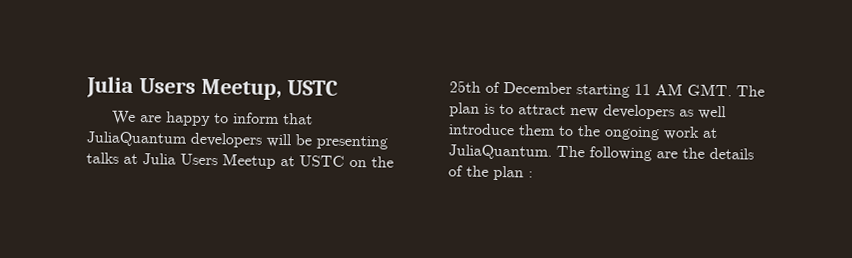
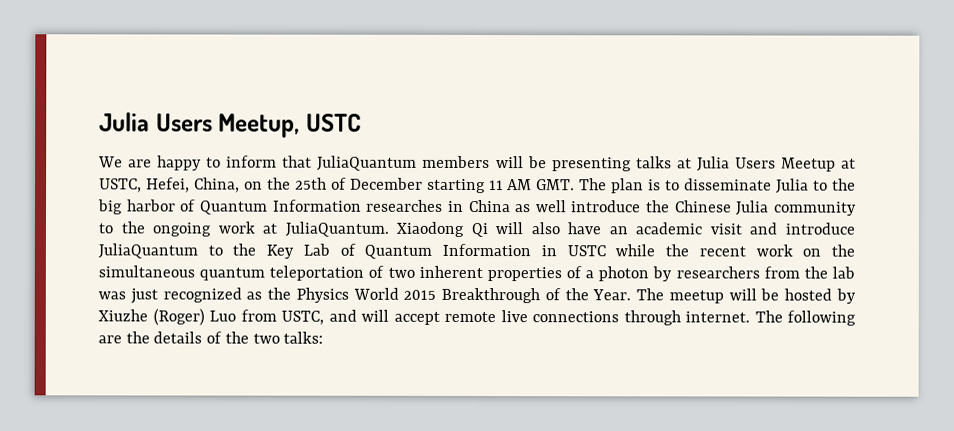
- We are happy to inform that JuliaQuantum developers will be presenting talks at Julia Users Meetup at USTC on the 25th of December starting 11 AM GMT. The plan is to attract new developers as well introduce them to the ongoing work at JuliaQuantum.
+ We are happy to inform that JuliaQuantum members will be presenting talks at Julia Users Meetup at USTC, Hefei, China, on the 25th of December starting 11 AM GMT. The plan is to disseminate Julia to the big harbor of Quantum Information researches in China as well introduce the Chinese Julia community to the ongoing work at JuliaQuantum.
+ Xiaodong Qi will also have an academic visit and introduce JuliaQuantum to the Key Lab of Quantum Information in USTC while the recent work on the simultaneous quantum teleportation of two inherent properties of a photon by researchers from the lab was just recognized as the Physics World 2015 Breakthrough of the Year. The meetup will be hosted by Xiuzhe (Roger) Luo from USTC, and will accept remote live connections through internet.
- The following are the details of the plan :
+ The following are the details of the two talks:

